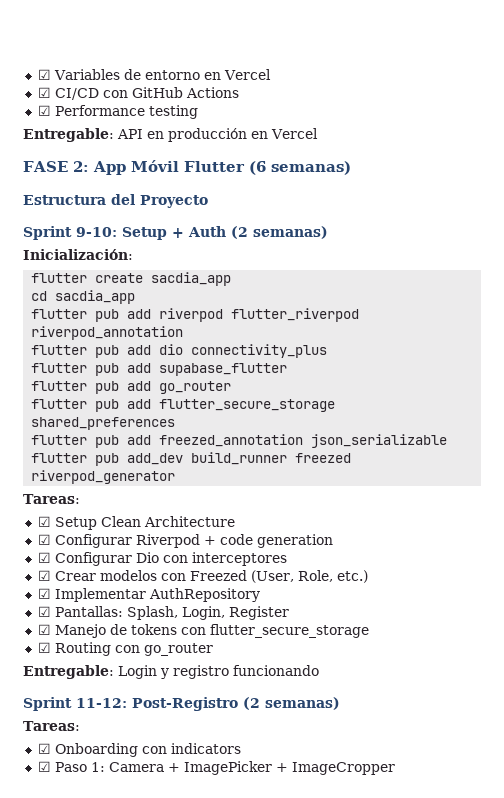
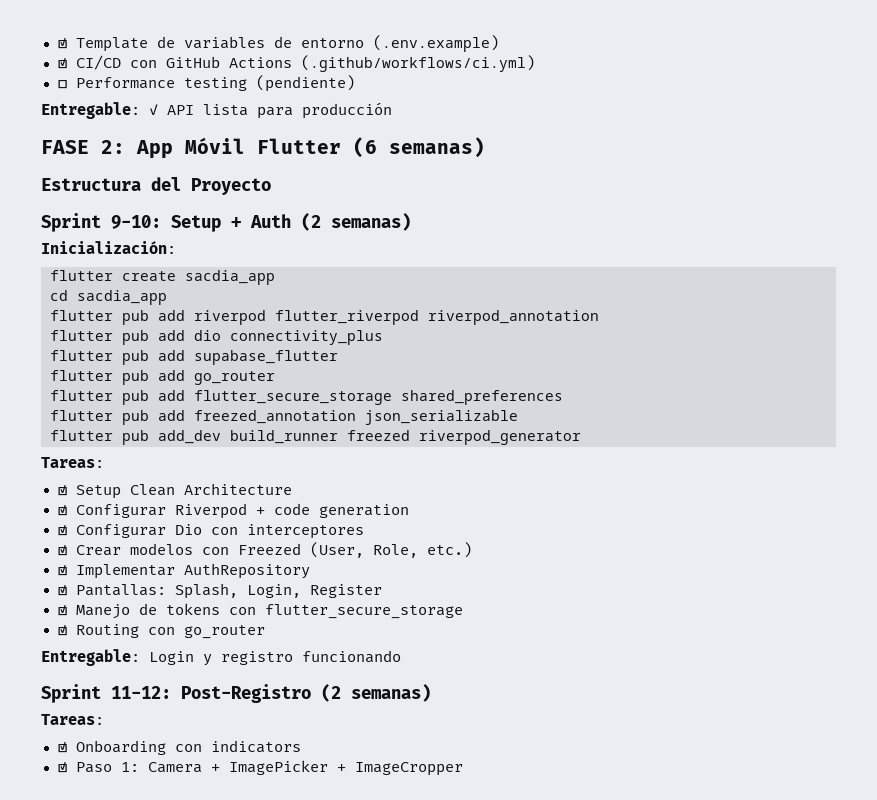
- ☑ Variables de entorno en Vercel
+ ☑ Template de variables de entorno (.env.example)
- ☑ CI/CD con GitHub Actions
- ☑ Performance testing
- Entregable: API en producción en Vercel
+ ☑ CI/CD con GitHub Actions (.github/workflows/ci.yml)
+ ☐ Performance testing (pendiente)
+ Entregable: ✓ API lista para producción

